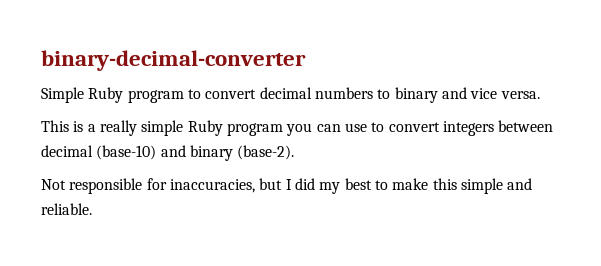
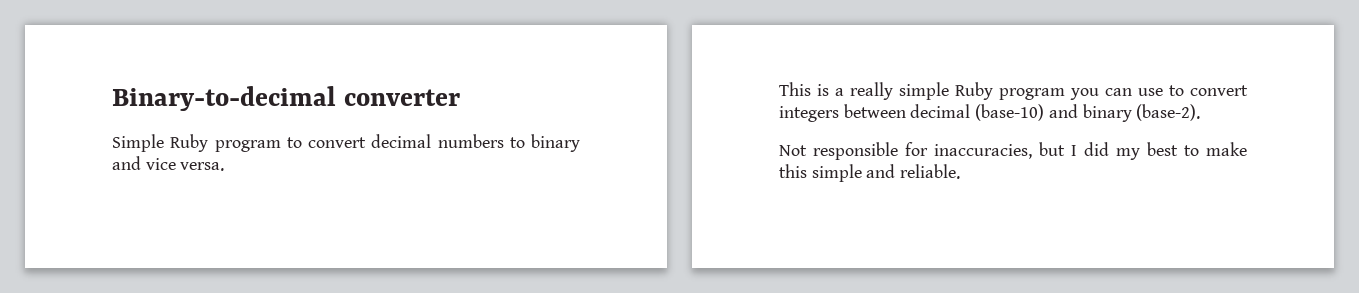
- binary-decimal-converter
+ Binary-to-decimal converter

